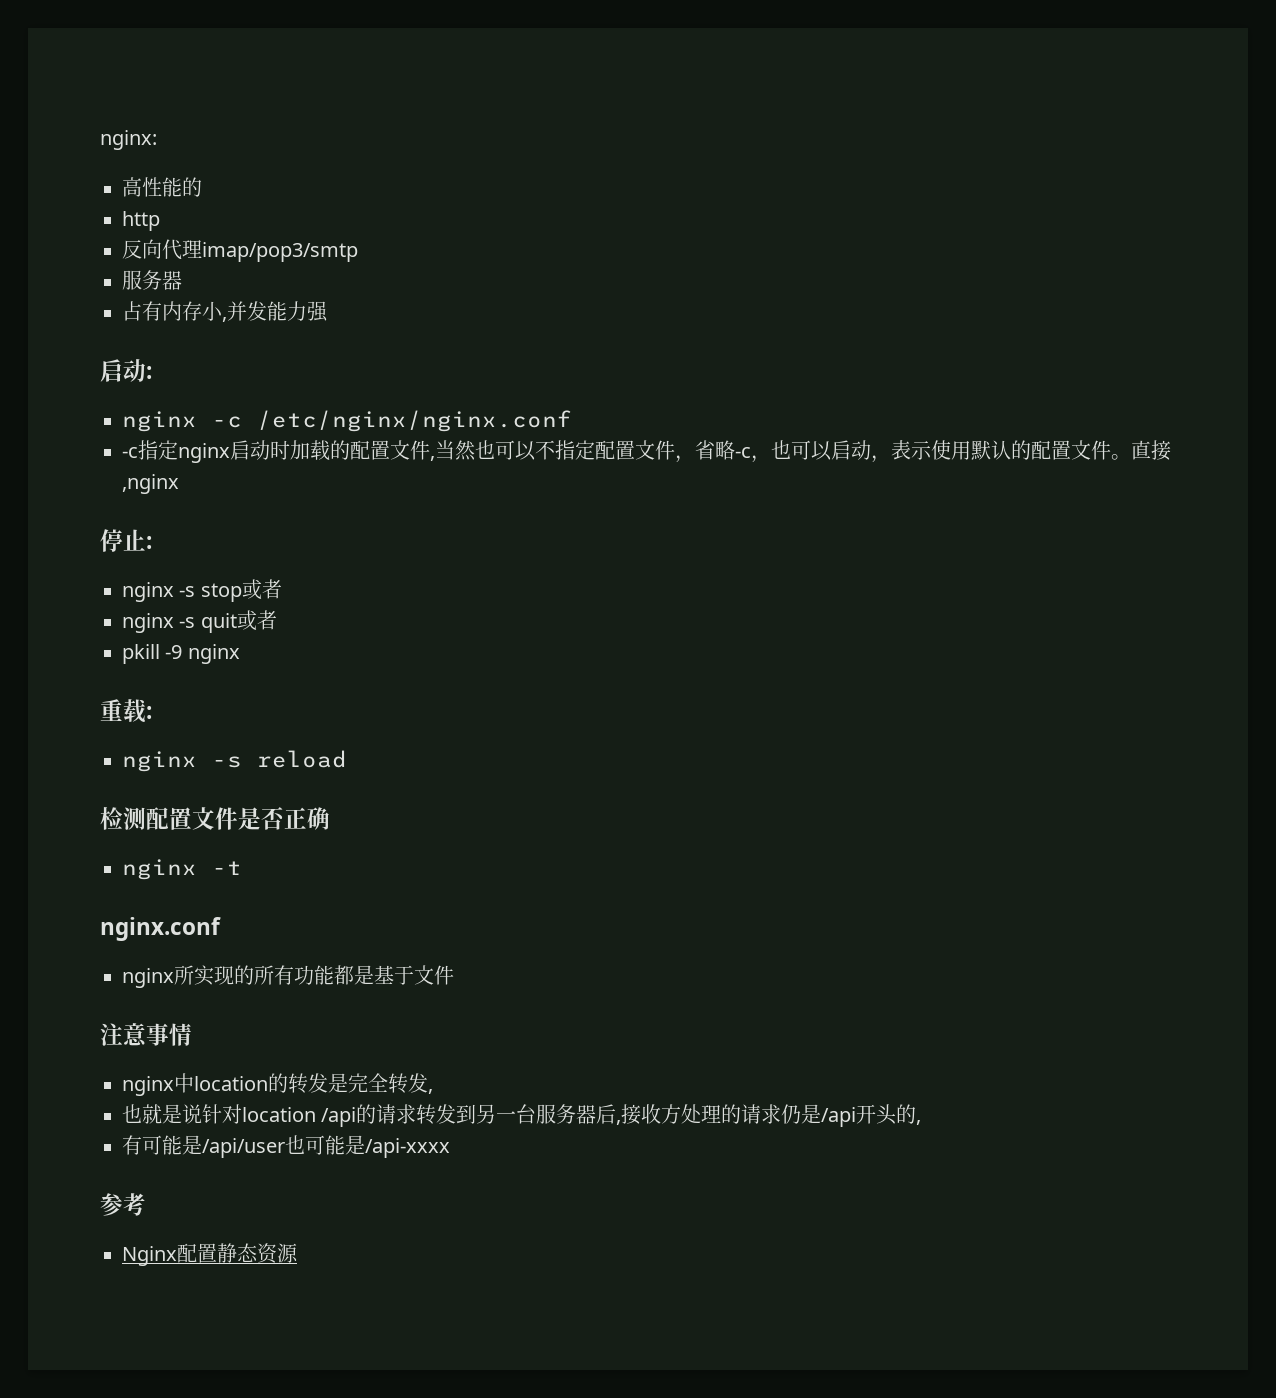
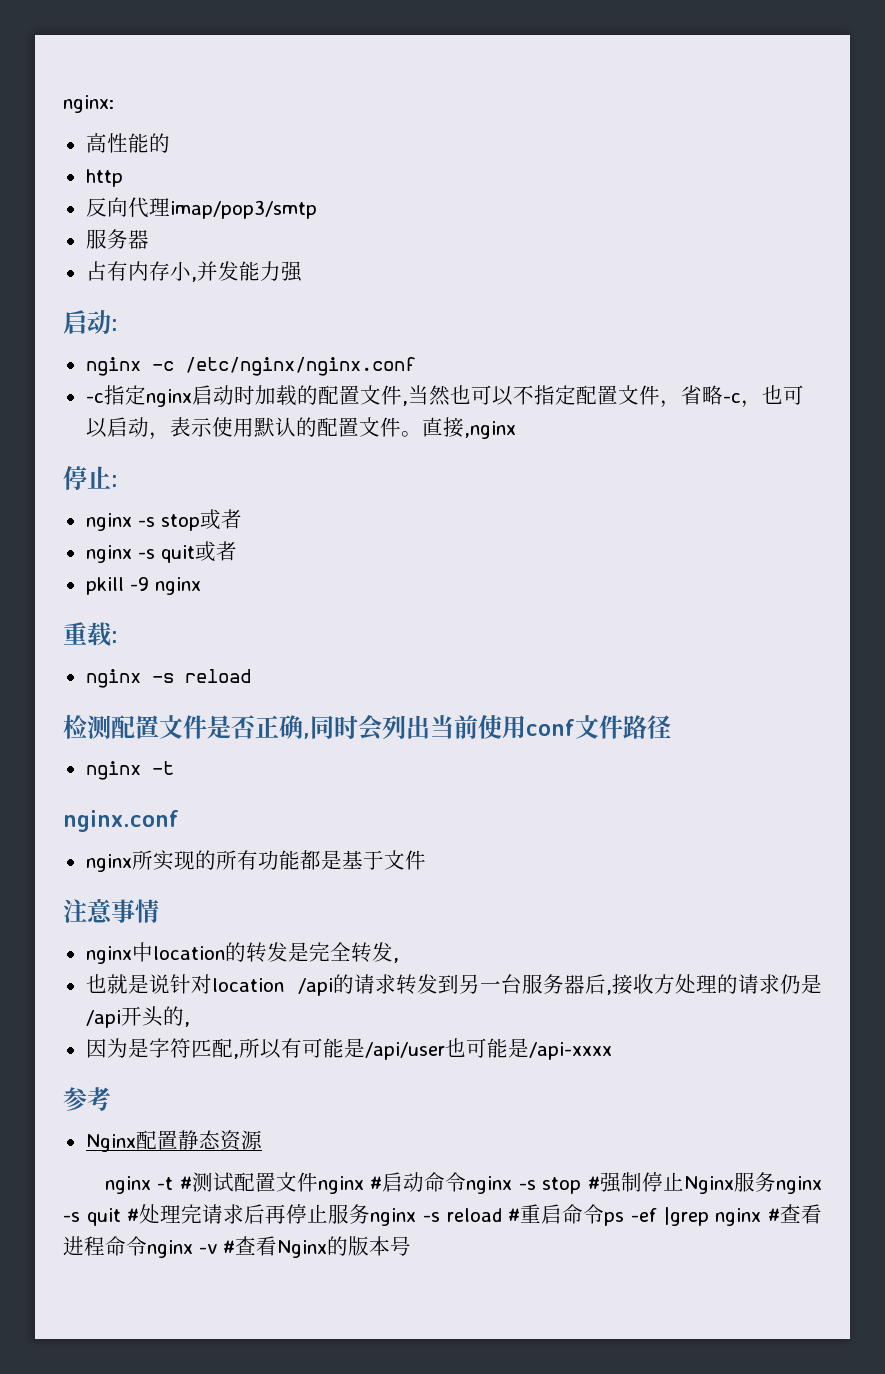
- 检测配置文件是否正确
+ 检测配置文件是否正确,同时会列出当前使用conf文件路径
- 有可能是/api/user也可能是/api-xxxx
+ 因为是字符匹配,所以有可能是/api/user也可能是/api-xxxx
+ nginx -t #测试配置文件nginx #启动命令nginx -s stop #强制停止Nginx服务nginx -s quit #处理完请求后再停止服务nginx -s reload #重启命令ps -ef |grep nginx #查看进程命令nginx -v #查看Nginx的版本号

